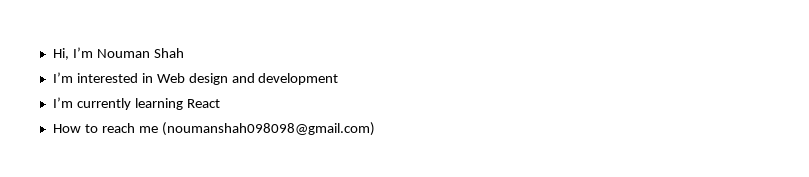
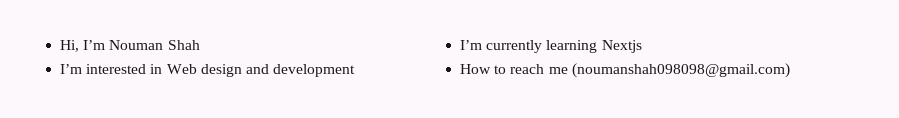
- I’m currently learning React
+ I’m currently learning Nextjs

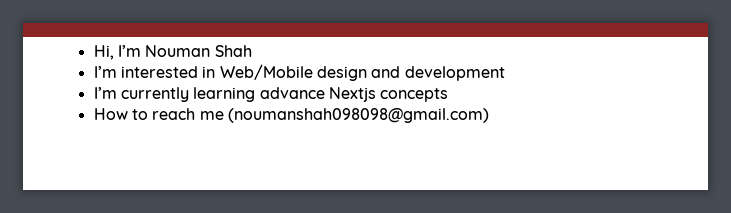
- I’m interested in Web design and development
+ I’m interested in Web/Mobile design and development
- I’m currently learning Nextjs
+ I’m currently learning advance Nextjs concepts

